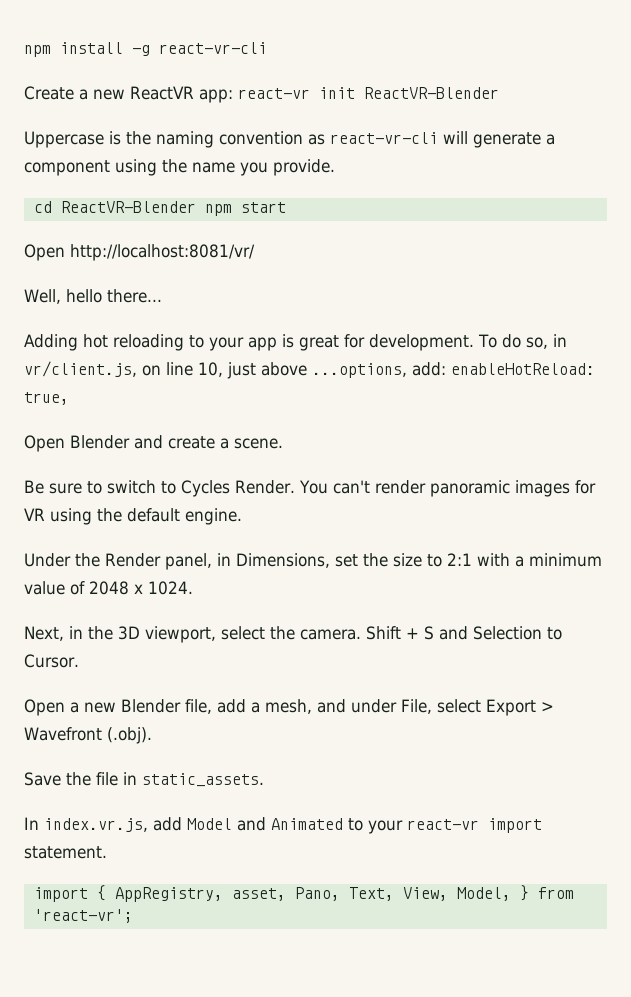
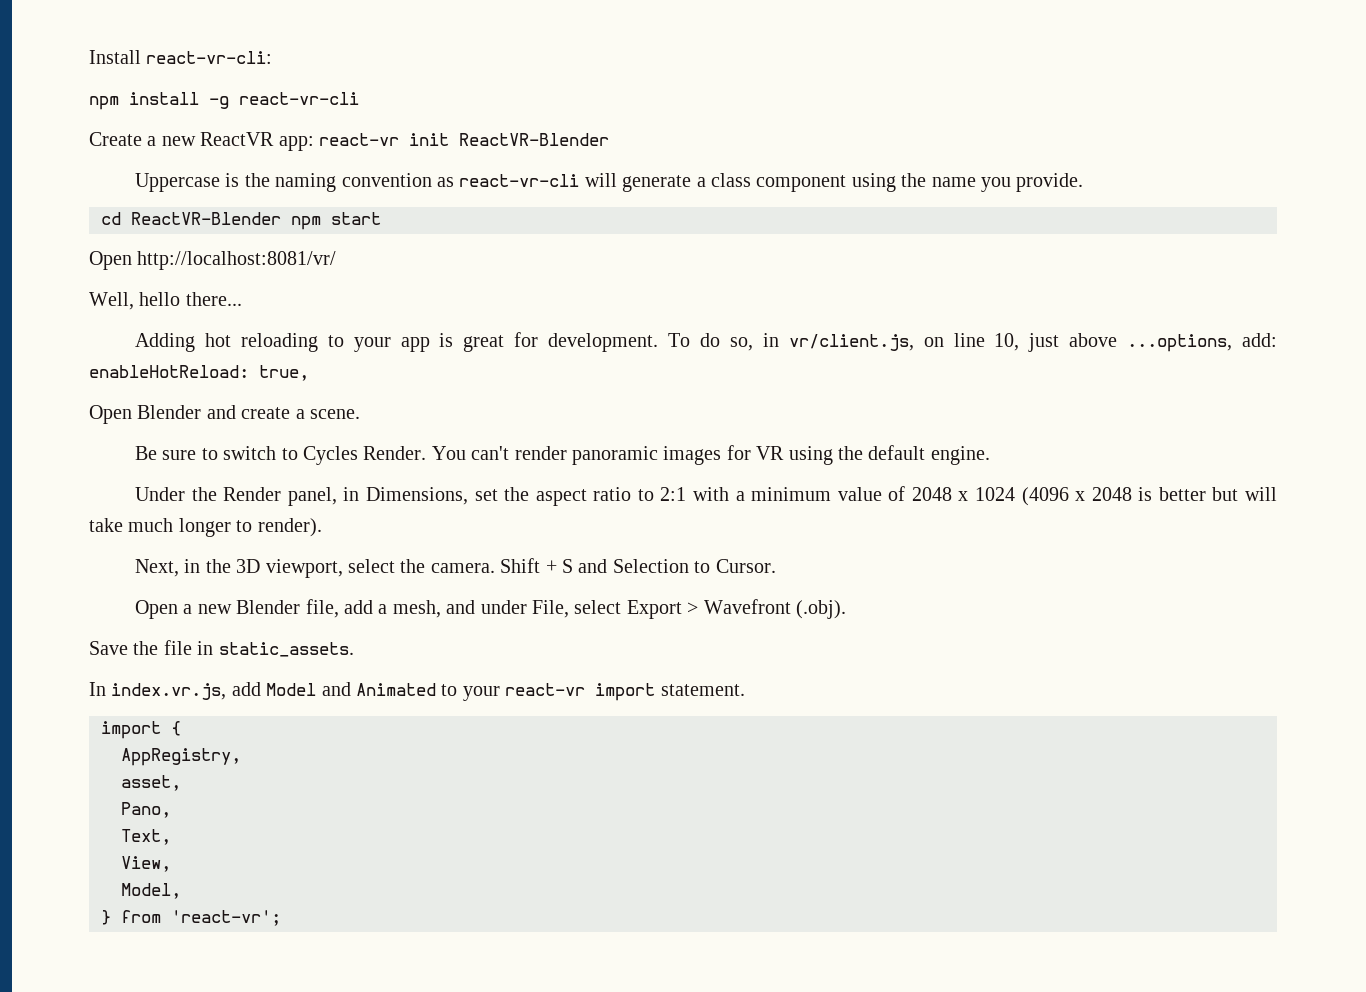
+ Install react-vr-cli:
- Uppercase is the naming convention as react-vr-cli will generate a component using the name you provide.
+ Uppercase is the naming convention as react-vr-cli will generate a class component using the name you provide.
- Under the Render panel, in Dimensions, set the size to 2:1 with a minimum value of 2048 x 1024.
+ Under the Render panel, in Dimensions, set the aspect ratio to 2:1 with a minimum value of 2048 x 1024 (4096 x 2048 is better but will take much longer to render).
- import { AppRegistry, asset, Pano, Text, View, Model, } from 'react-vr';
+ import {
+ AppRegistry,
+ asset,
+ Pano,
+ Text,
+ View,
+ Model,
+ } from 'react-vr';

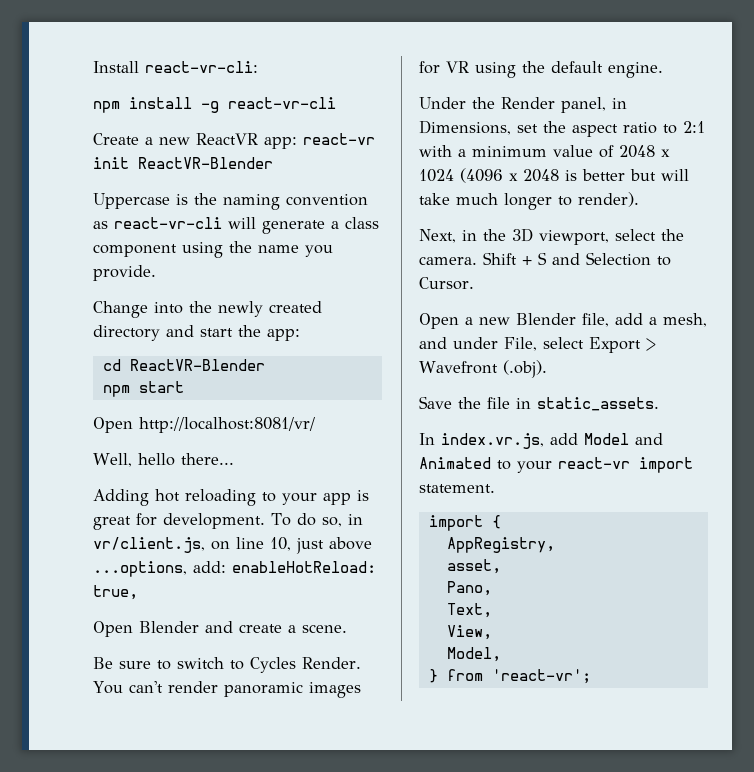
+ Change into the newly created directory and start the app:
- cd ReactVR-Blender npm start
+ cd ReactVR-Blender
+ npm start

